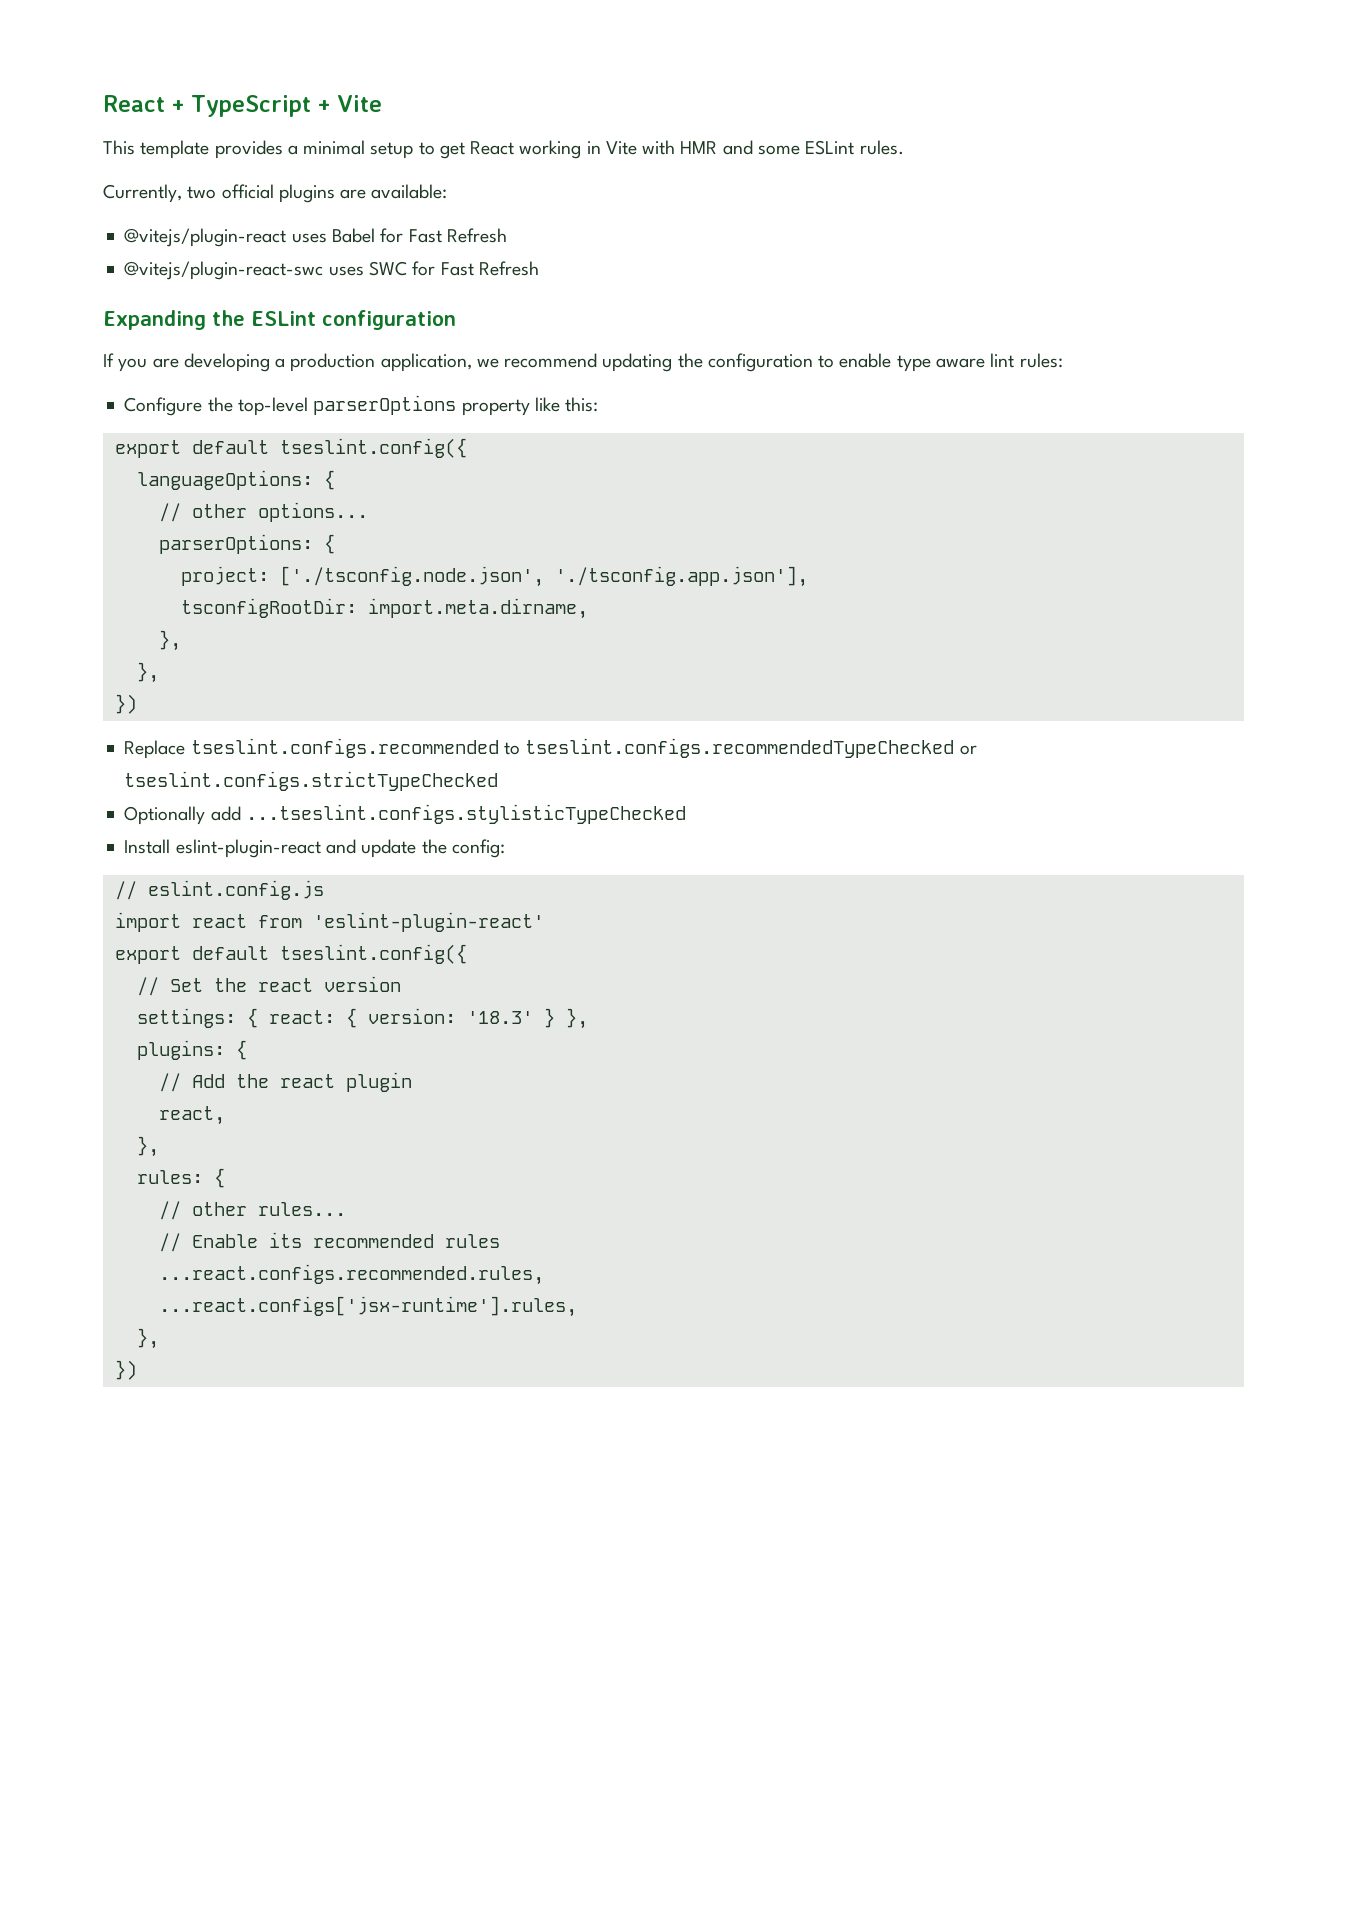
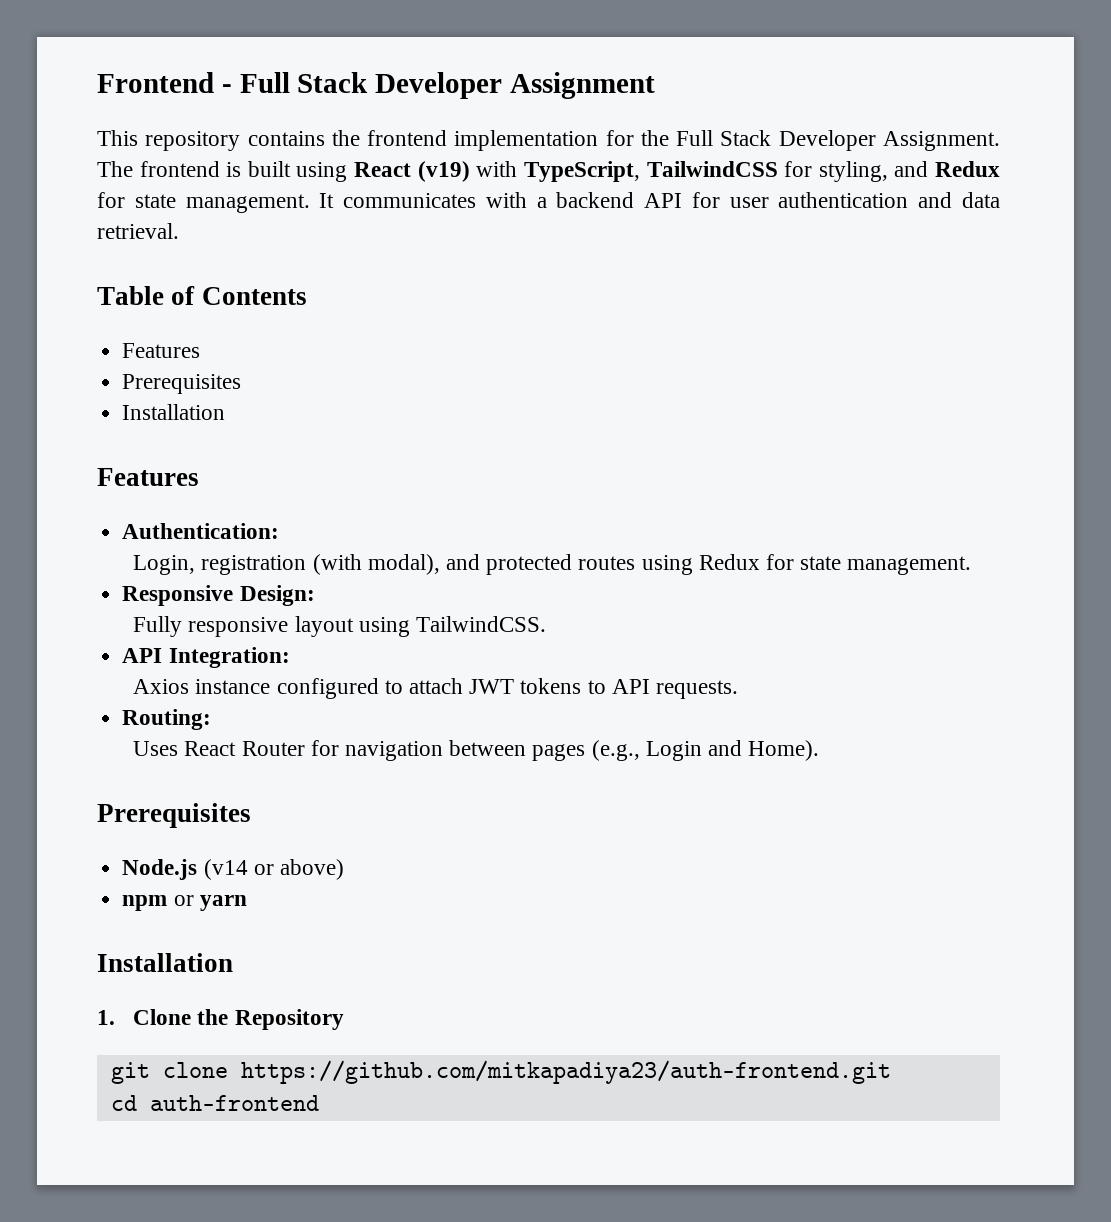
- React + TypeScript + Vite
- This template provides a minimal setup to get React working in Vite with HMR and some ESLint rules.
- Currently, two official plugins are available:
- @vitejs/plugin-react uses Babel for Fast Refresh
- @vitejs/plugin-react-swc uses SWC for Fast Refresh
- Expanding the ESLint configuration
- If you are developing a production application, we recommend updating the configuration to enable type aware lint rules:
- Configure the top-level parserOptions property like this:
- export default tseslint.config({
- languageOptions: {
- // other options...
- parserOptions: {
- project: ['./tsconfig.node.json', './tsconfig.app.json'],
- tsconfigRootDir: import.meta.dirname,
- },
- },
- })
- Replace tseslint.configs.recommended to tseslint.configs.recommendedTypeChecked or tseslint.configs.strictTypeChecked
- Optionally add ...tseslint.configs.stylisticTypeChecked
- Install eslint-plugin-react and update the config:
- // eslint.config.js
- import react from 'eslint-plugin-react'
- export default tseslint.config({
- // Set the react version
- settings: { react: { version: '18.3' } },
- plugins: {
- // Add the react plugin
- react,
- },
- rules: {
- // other rules...
- // Enable its recommended rules
- ...react.configs.recommended.rules,
- ...react.configs['jsx-runtime'].rules,
- },
- })
+ Frontend - Full Stack Developer Assignment
+ This repository contains the frontend implementation for the Full Stack Developer Assignment. The frontend is built using React (v19) with TypeScript, TailwindCSS for styling, and Redux for state management. It communicates with a backend API for user authentication and data retrieval.
+ Table of Contents
+ Features
+ Prerequisites
+ Installation
+ Features
+ Authentication:
+ Login, registration (with modal), and protected routes using Redux for state management.
+ Responsive Design:
+ Fully responsive layout using TailwindCSS.
+ API Integration:
+ Axios instance configured to attach JWT tokens to API requests.
+ Routing:
+ Uses React Router for navigation between pages (e.g., Login and Home).
+ Prerequisites
+ Node.js (v14 or above)
+ npm or yarn
+ Installation
+ 1. Clone the Repository
+ git clone https://github.com/mitkapadiya23/auth-frontend.git
+ cd auth-frontend

